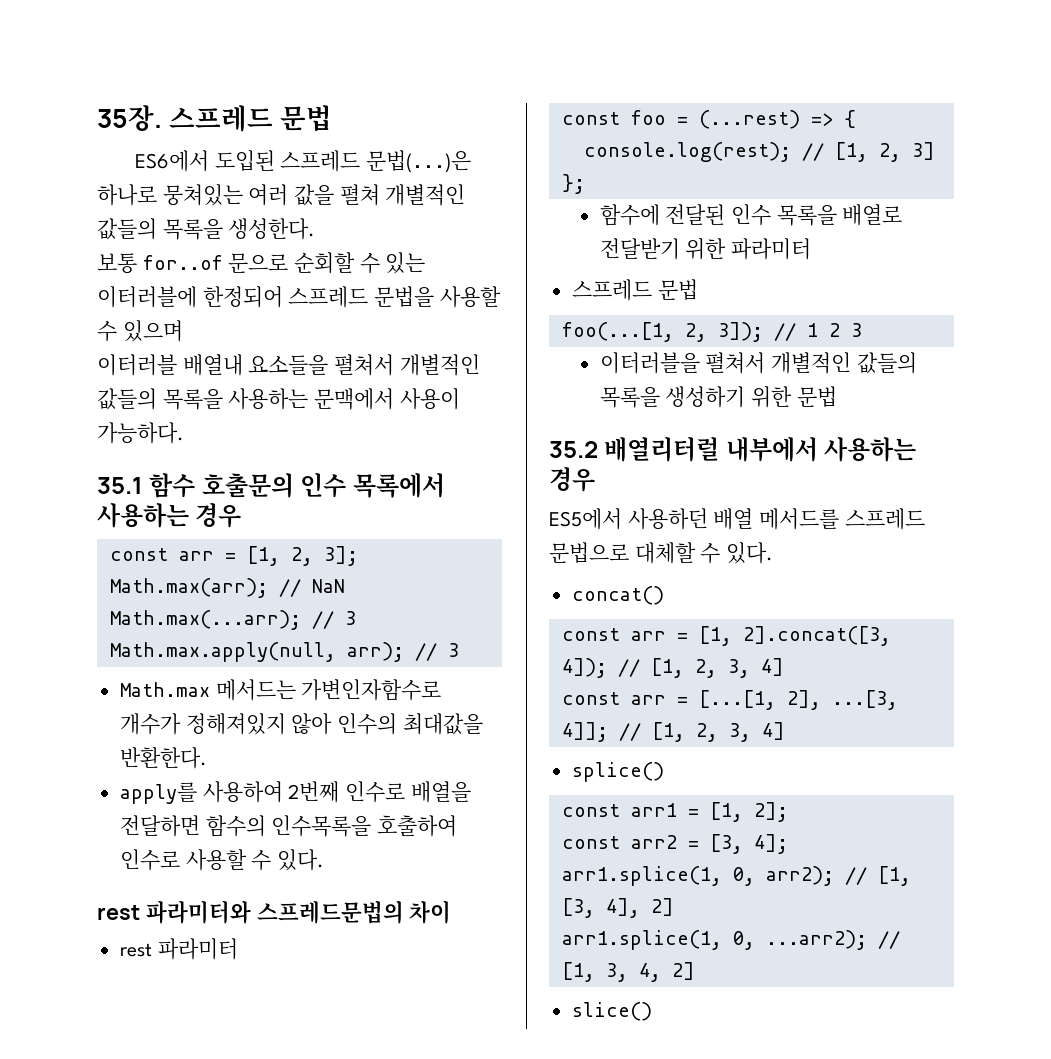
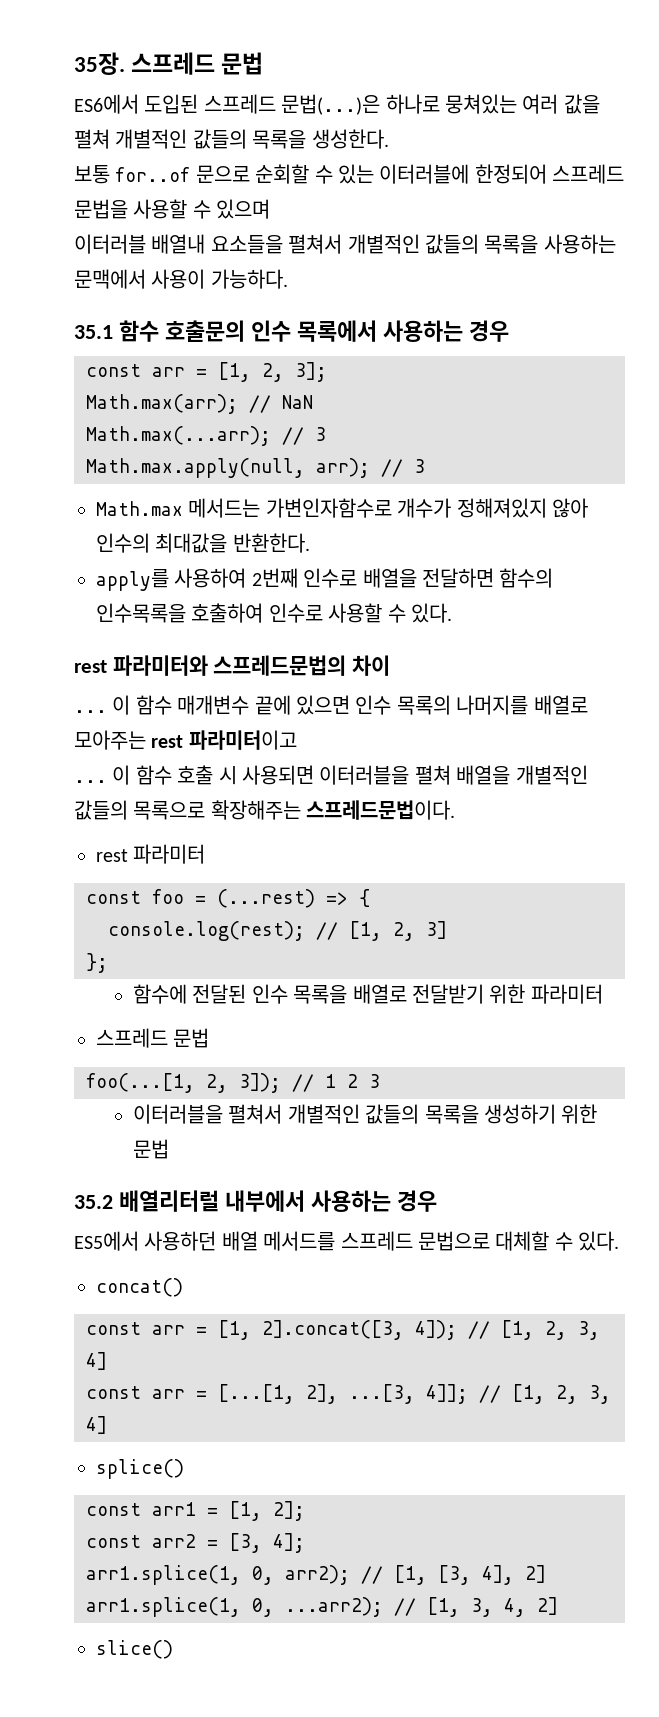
+ ... 이 함수 매개변수 끝에 있으면 인수 목록의 나머지를 배열로 모아주는 rest 파라미터이고
+ ... 이 함수 호출 시 사용되면 이터러블을 펼쳐 배열을 개별적인 값들의 목록으로 확장해주는 스프레드문법이다.

